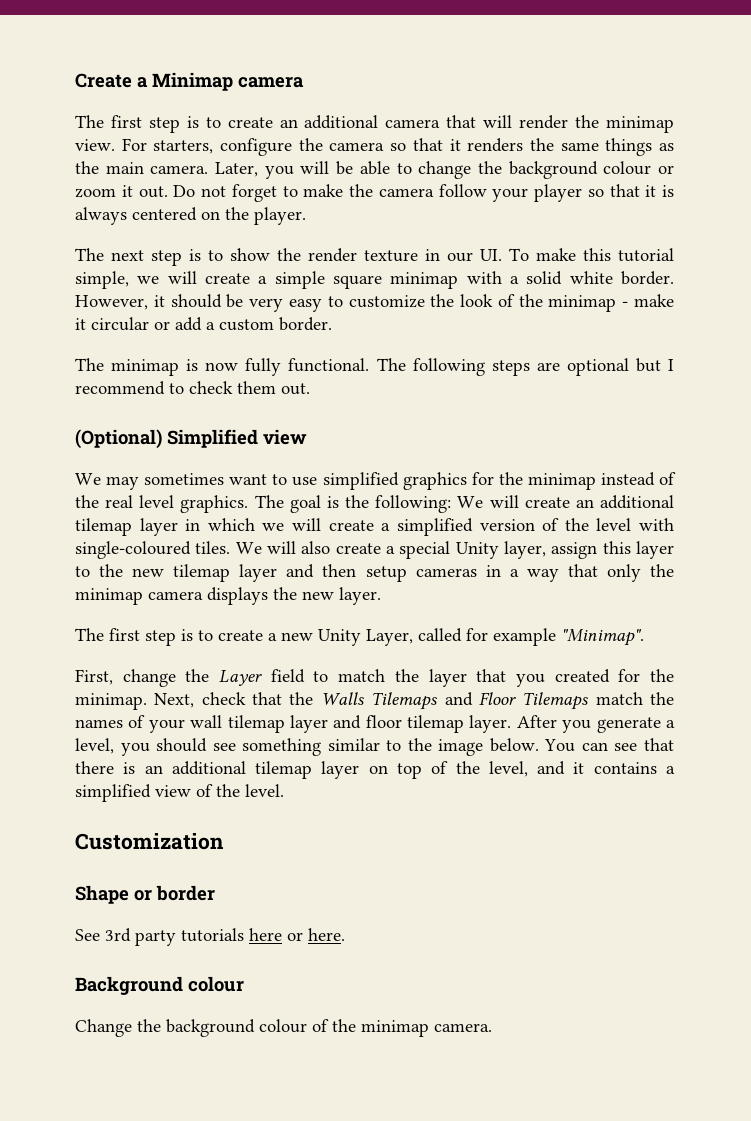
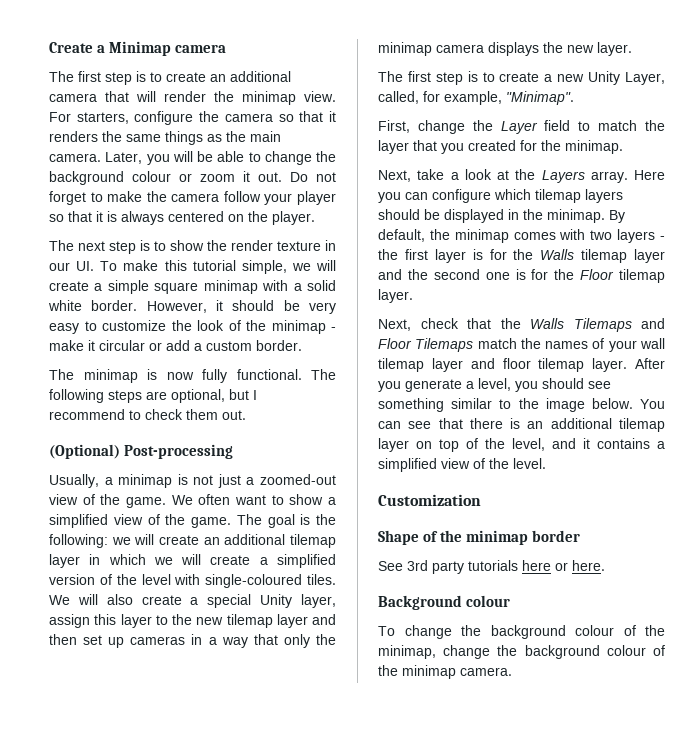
- The following steps are optional but I recommend to check them out.
+ The following steps are optional, but I recommend to check them out.
- (Optional) Simplified view
- We may sometimes want to use simplified graphics for the minimap instead of the real level graphics.
+ (Optional) Post-processing
+ Usually, a minimap is not just a zoomed-out view of the game. We often want to show a simplified view of the game.
- The goal is the following: We will create an additional tilemap layer in which we will create a simplified version of the level with single-coloured tiles.
+ The goal is the following: we will create an additional tilemap layer in which we will create a simplified version of the level with single-coloured tiles.
- We will also create a special Unity layer, assign this layer to the new tilemap layer and then setup cameras in a way that only the minimap camera displays the new layer.
+ We will also create a special Unity layer, assign this layer to the new tilemap layer and then set up cameras in a way that only the minimap camera displays the new layer.
- The first step is to create a new Unity Layer, called for example "Minimap".
+ The first step is to create a new Unity Layer, called, for example, "Minimap".
- First, change the Layer field to match the layer that you created for the minimap. Next, check that the Walls Tilemaps and Floor Tilemaps match the names of your wall tilemap layer and floor tilemap layer.
+ First, change the Layer field to match the layer that you created for the minimap.
+ Next, take a look at the Layers array. Here you can configure which tilemap layers should be displayed in the minimap. By default, the minimap comes with two layers - the first layer is for the Walls tilemap layer and the second one is for the Floor tilemap layer.
+ Next, check that the Walls Tilemaps and Floor Tilemaps match the names of your wall tilemap layer and floor tilemap layer.
- Shape or border
+ Shape of the minimap border
- Change the background colour of the minimap camera.
+ To change the background colour of the minimap, change the background colour of the minimap camera.

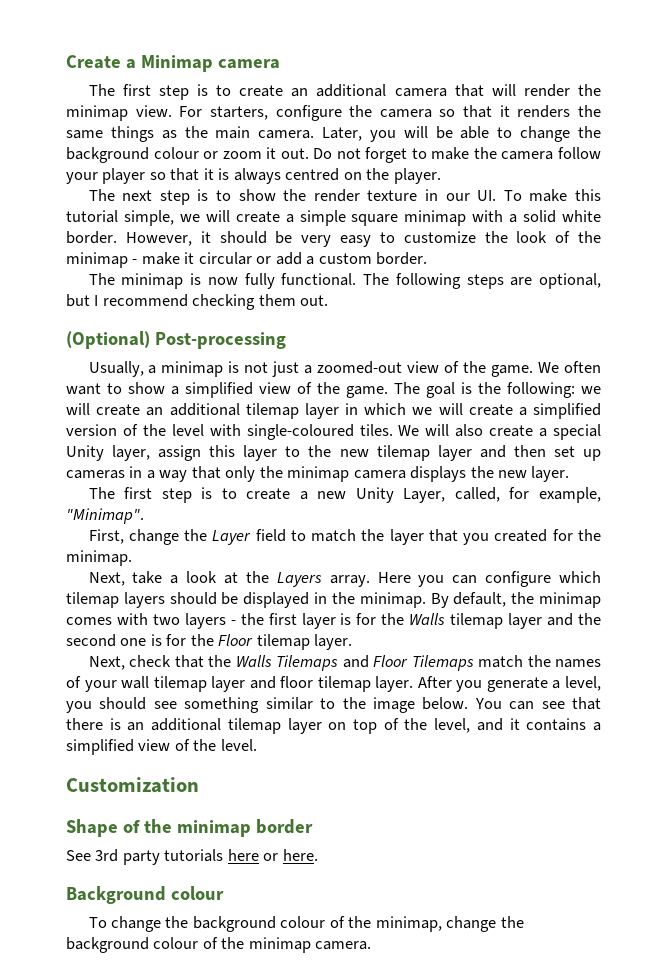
- Do not forget to make the camera follow your player so that it is always centered on the player.
+ Do not forget to make the camera follow your player so that it is always centred on the player.
- The following steps are optional, but I recommend to check them out.
+ The following steps are optional, but I recommend checking them out.

